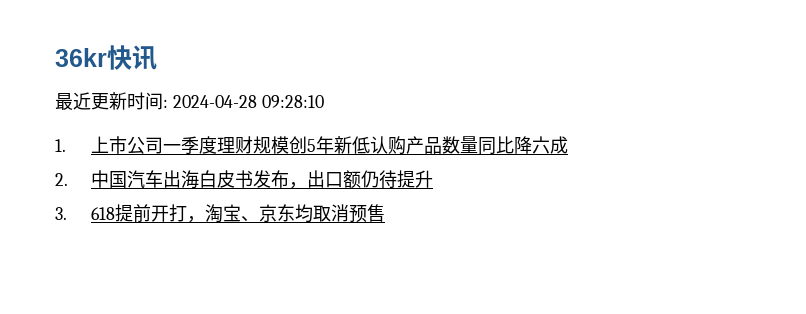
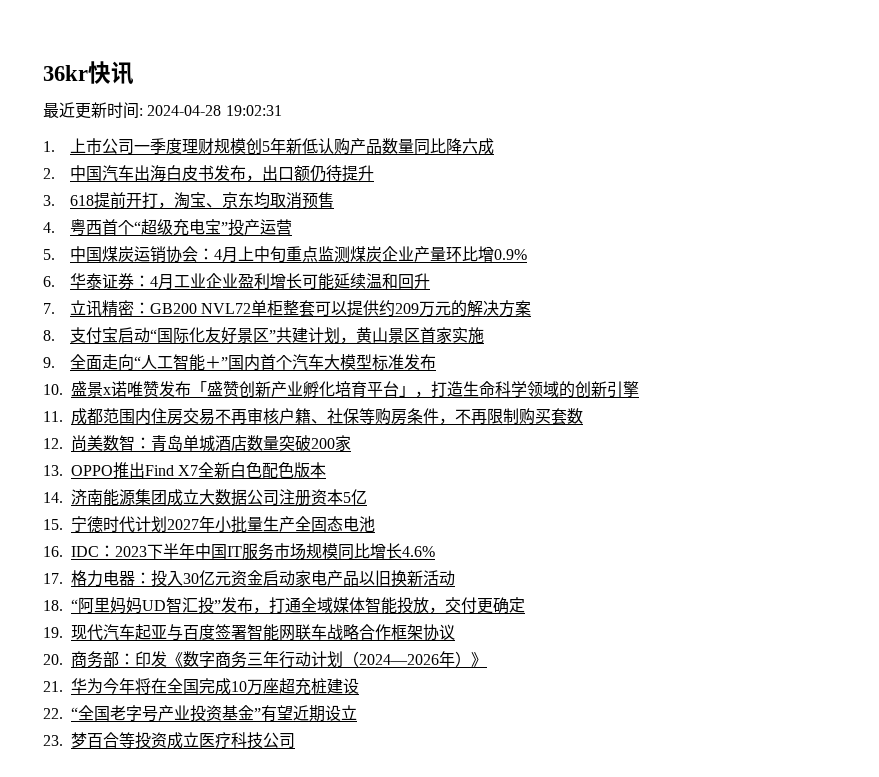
- 最近更新时间: 2024-04-28 09:28:10
+ 最近更新时间: 2024-04-28 19:02:31
+ 4.粤西首个“超级充电宝”投产运营
+ 5.中国煤炭运销协会：4月上中旬重点监测煤炭企业产量环比增0.9%
+ 6.华泰证券：4月工业企业盈利增长可能延续温和回升
+ 7.立讯精密：GB200 NVL72单柜整套可以提供约209万元的解决方案
+ 8.支付宝启动“国际化友好景区”共建计划，黄山景区首家实施
+ 9.全面走向“人工智能＋”国内首个汽车大模型标准发布
+ 10.盛景x诺唯赞发布「盛赞创新产业孵化培育平台」，打造生命科学领域的创新引擎
+ 11.成都范围内住房交易不再审核户籍、社保等购房条件，不再限制购买套数
+ 12.尚美数智：青岛单城酒店数量突破200家
+ 13. OPPO推出Find X7全新白色配色版本
+ 14.济南能源集团成立大数据公司注册资本5亿
+ 15.宁德时代计划2027年小批量生产全固态电池
+ 16. IDC：2023下半年中国IT服务市场规模同比增长4.6%
+ 17.格力电器：投入30亿元资金启动家电产品以旧换新活动
+ 18. “阿里妈妈UD智汇投”发布，打通全域媒体智能投放，交付更确定
+ 19.现代汽车起亚与百度签署智能网联车战略合作框架协议
+ 20.商务部：印发《数字商务三年行动计划（2024—2026年）》
+ 21.华为今年将在全国完成10万座超充桩建设
+ 22. “全国老字号产业投资基金”有望近期设立
+ 23.梦百合等投资成立医疗科技公司

